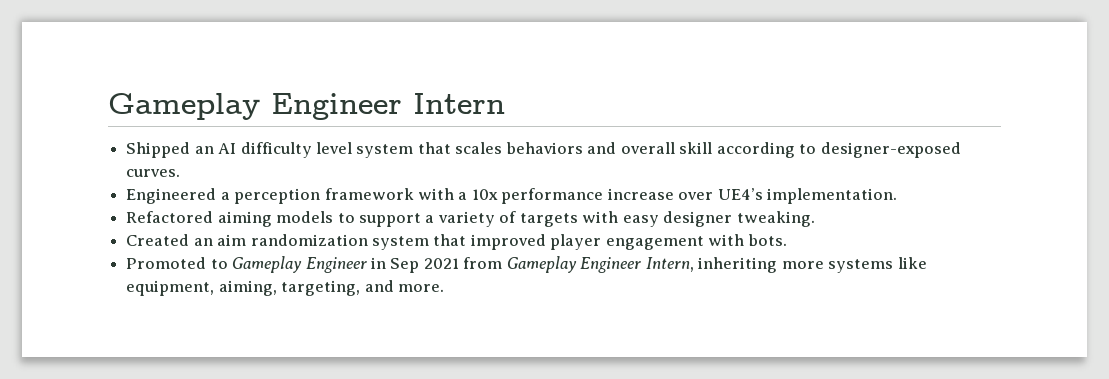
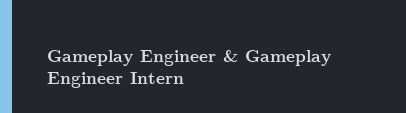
- Gameplay Engineer Intern
- Shipped an AI difficulty level system that scales behaviors and overall skill according to designer-exposed curves.
- Engineered a perception framework with a 10x performance increase over UE4’s implementation.
- Refactored aiming models to support a variety of targets with easy designer tweaking.
- Created an aim randomization system that improved player engagement with bots.
- Promoted to Gameplay Engineer in Sep 2021 from Gameplay Engineer Intern, inheriting more systems like equipment, aiming, targeting, and more.
+ Gameplay Engineer & Gameplay Engineer Intern

